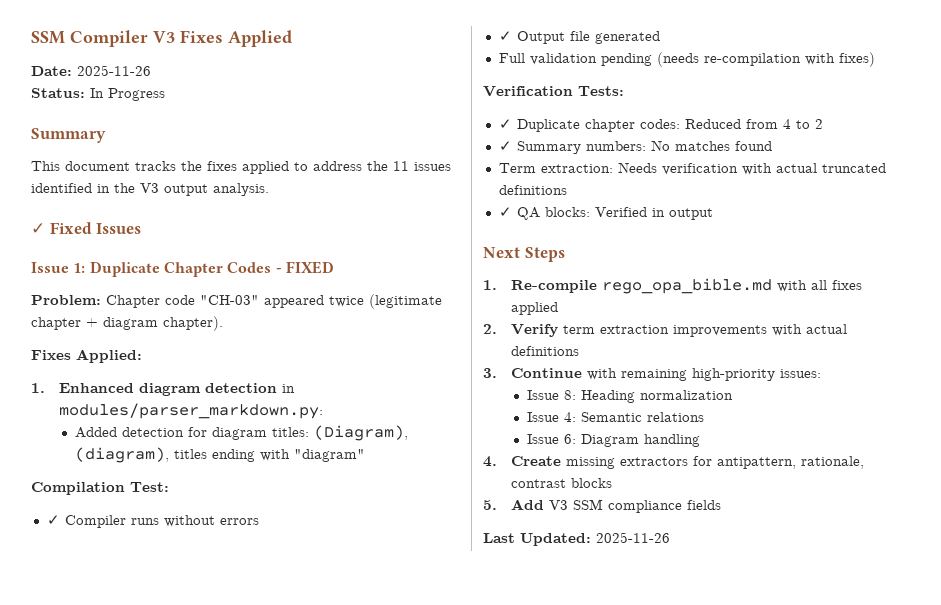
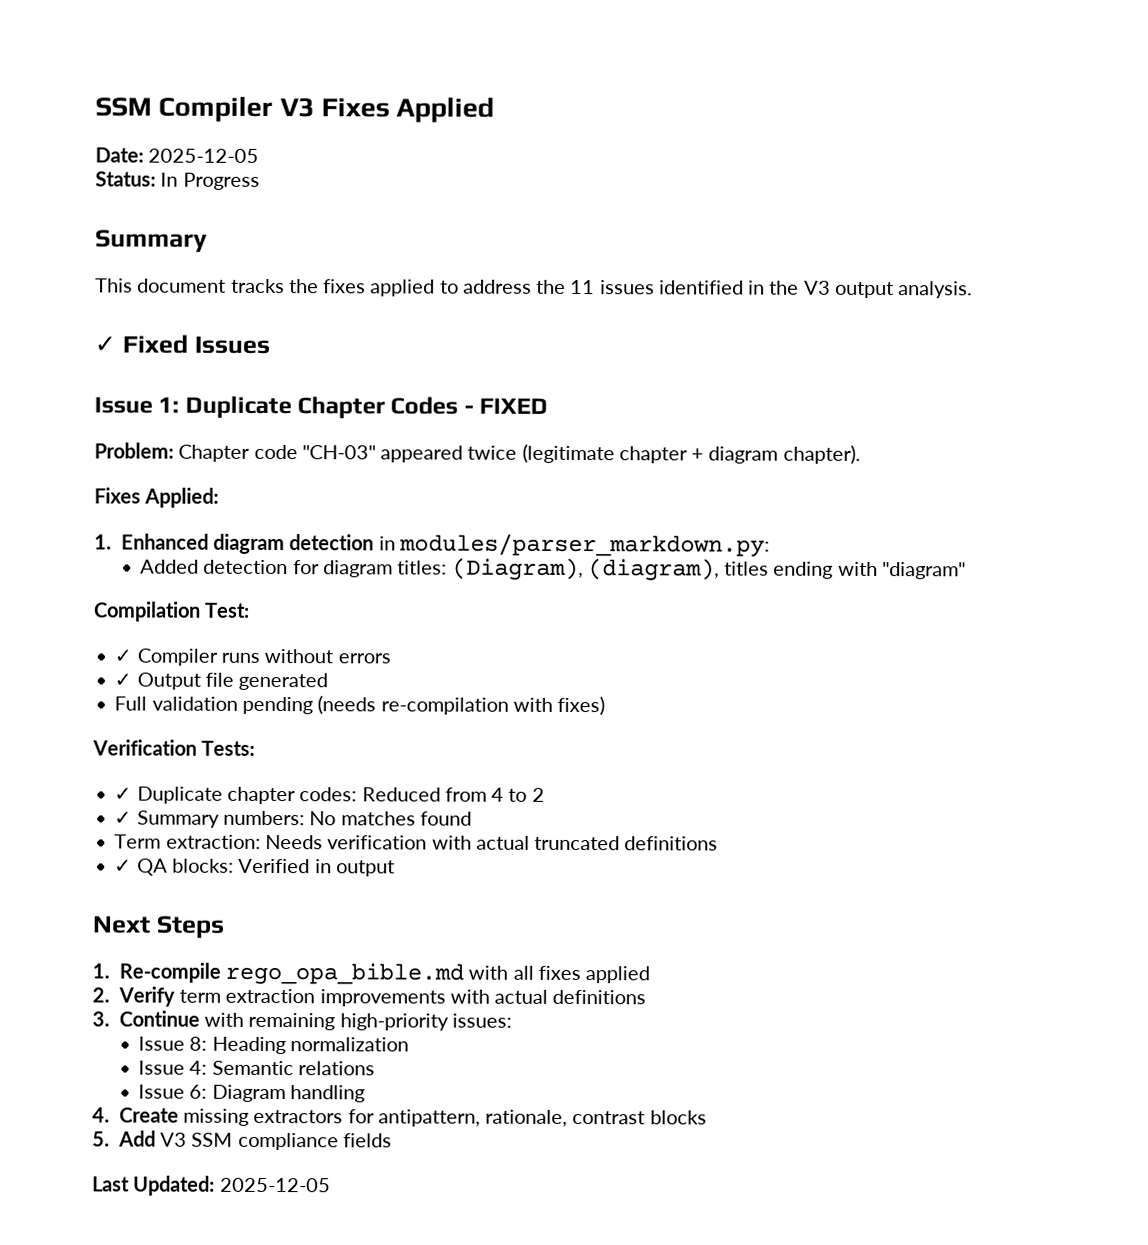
- Date: 2025-11-26
+ Date: 2025-12-05
- Last Updated: 2025-11-26
+ Last Updated: 2025-12-05

